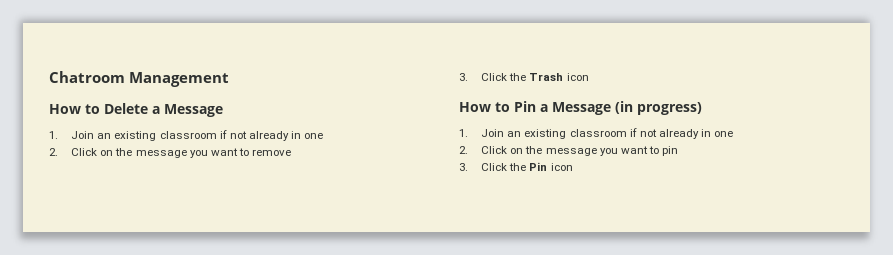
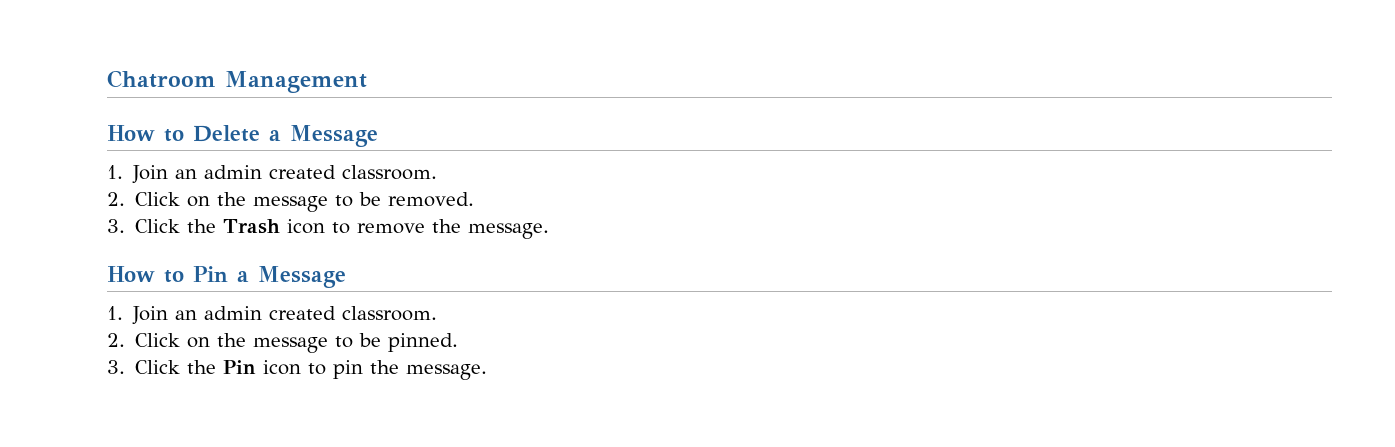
  How to Delete a Message
- 1. Join an existing classroom if not already in one
- 2. Click on the message you want to remove
+ 1. Join an admin created classroom.
+ 2. Click on the message to be removed.
- 3. Click the Trash icon
+ 3. Click the Trash icon to remove the message.
- How to Pin a Message (in progress)
- 1. Join an existing classroom if not already in one
- 2. Click on the message you want to pin
+ How to Pin a Message
+ 1. Join an admin created classroom.
+ 2. Click on the message to be pinned.
- 3. Click the Pin icon
+ 3. Click the Pin icon to pin the message.

